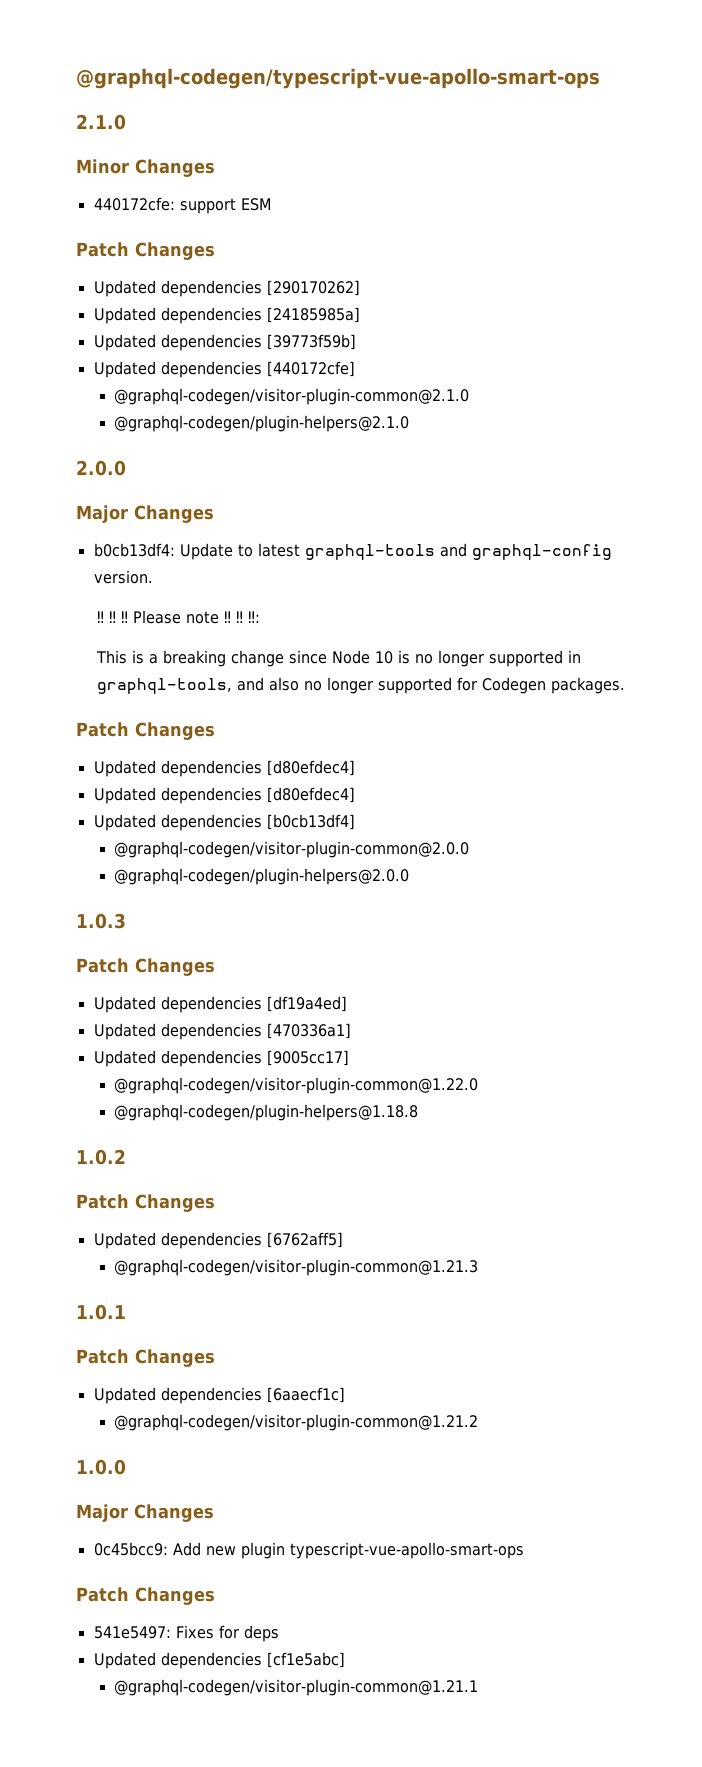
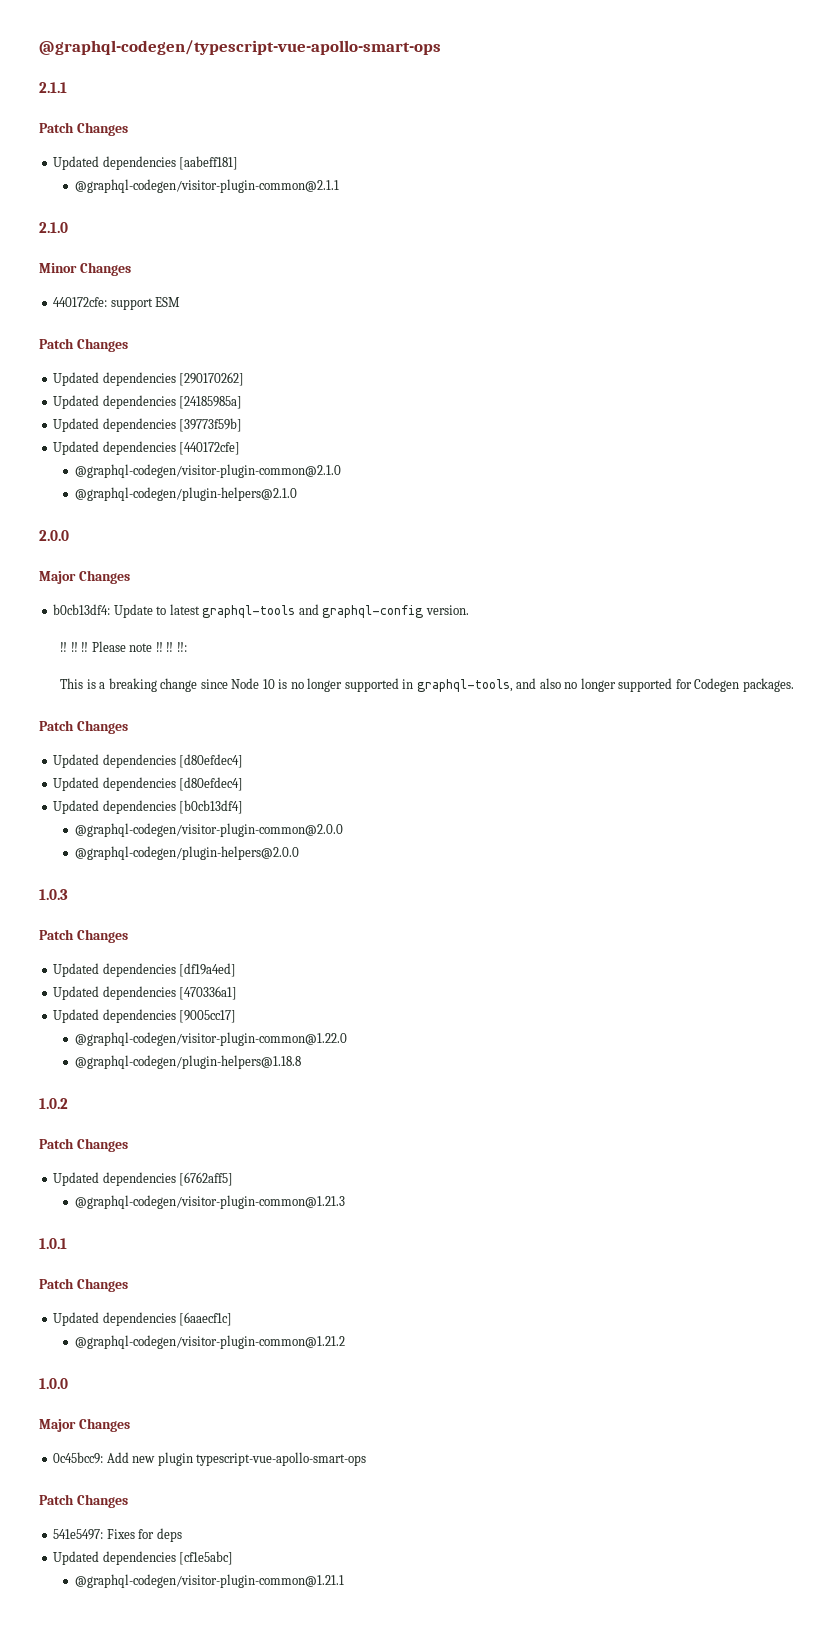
+ 2.1.1
+ Patch Changes
+ Updated dependencies [aabeff181]
+ @graphql-codegen/visitor-plugin-common@2.1.1

